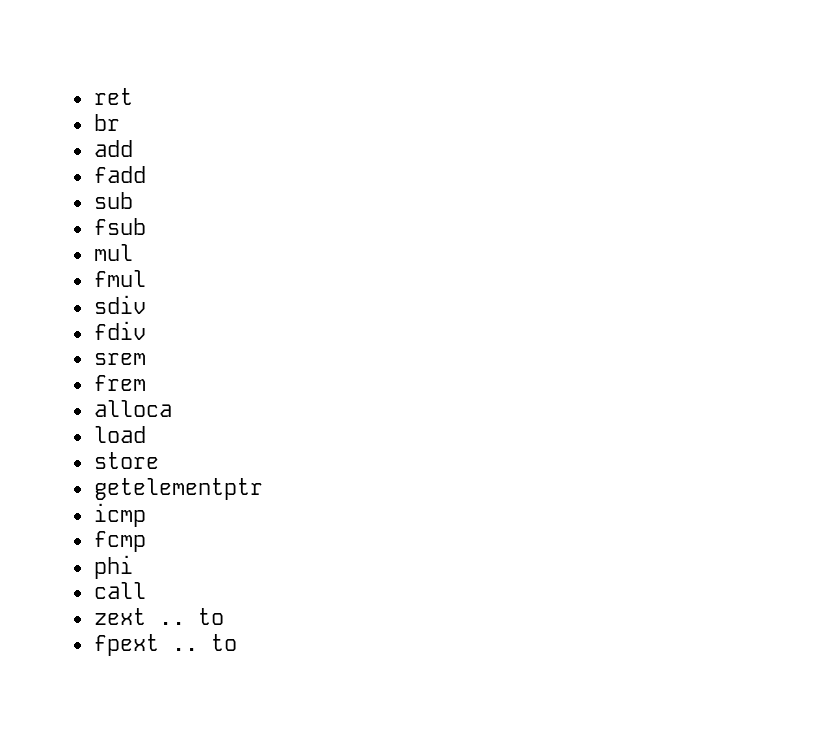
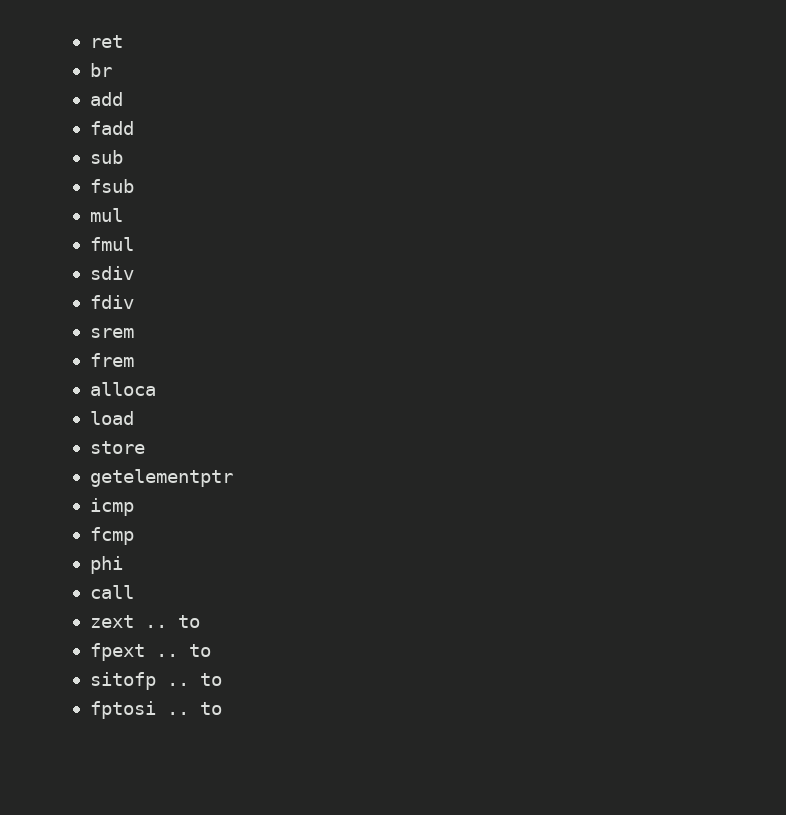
+ sitofp .. to
+ fptosi .. to

